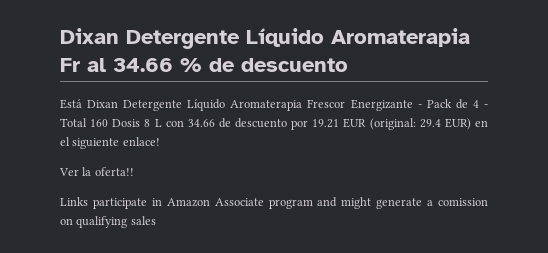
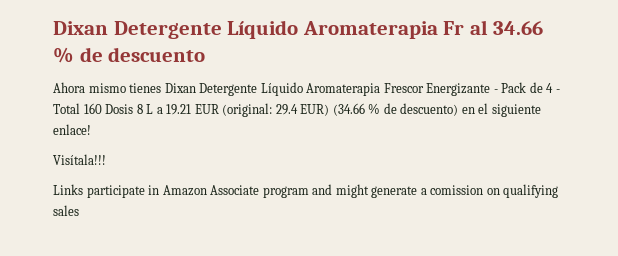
- Está Dixan Detergente Líquido Aromaterapia Frescor Energizante - Pack de 4 - Total 160 Dosis 8 L con 34.66 de descuento por 19.21 EUR (original: 29.4 EUR) en el siguiente enlace!
+ Ahora mismo tienes Dixan Detergente Líquido Aromaterapia Frescor Energizante - Pack de 4 - Total 160 Dosis 8 L a 19.21 EUR (original: 29.4 EUR) (34.66 % de descuento) en el siguiente enlace!
- Ver la oferta!!
+ Visítala!!!

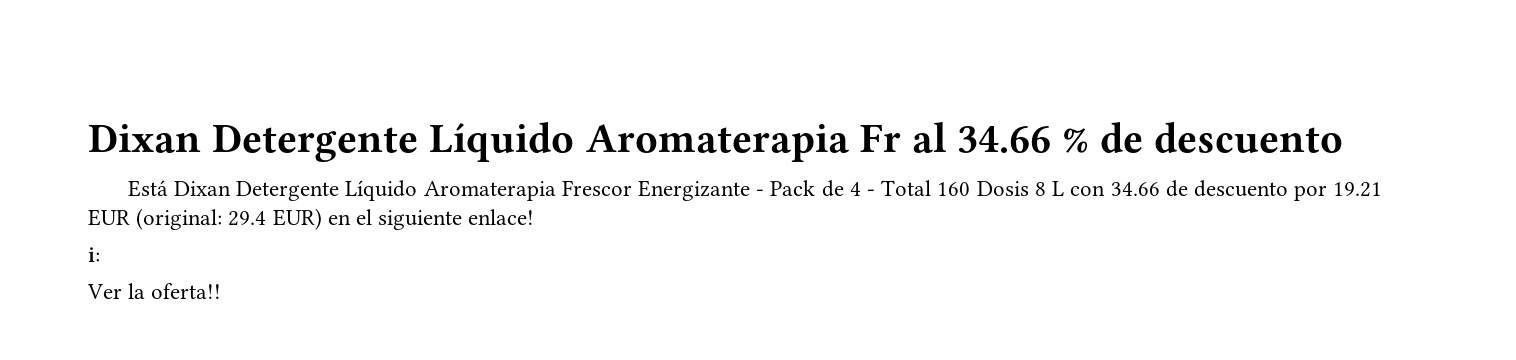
- Ahora mismo tienes Dixan Detergente Líquido Aromaterapia Frescor Energizante - Pack de 4 - Total 160 Dosis 8 L a 19.21 EUR (original: 29.4 EUR) (34.66 % de descuento) en el siguiente enlace!
+ Está Dixan Detergente Líquido Aromaterapia Frescor Energizante - Pack de 4 - Total 160 Dosis 8 L con 34.66 de descuento por 19.21 EUR (original: 29.4 EUR) en el siguiente enlace!
- Visítala!!!
- Links participate in Amazon Associate program and might generate a comission on qualifying sales
+ ℹ:
+ Ver la oferta!!

